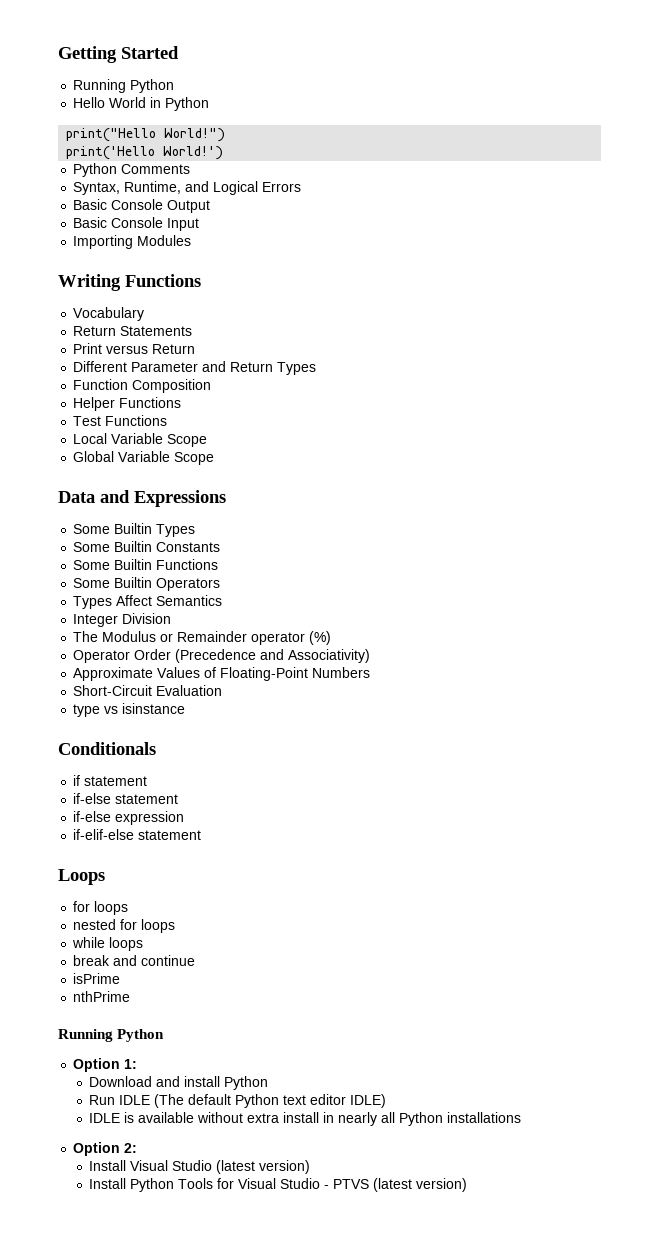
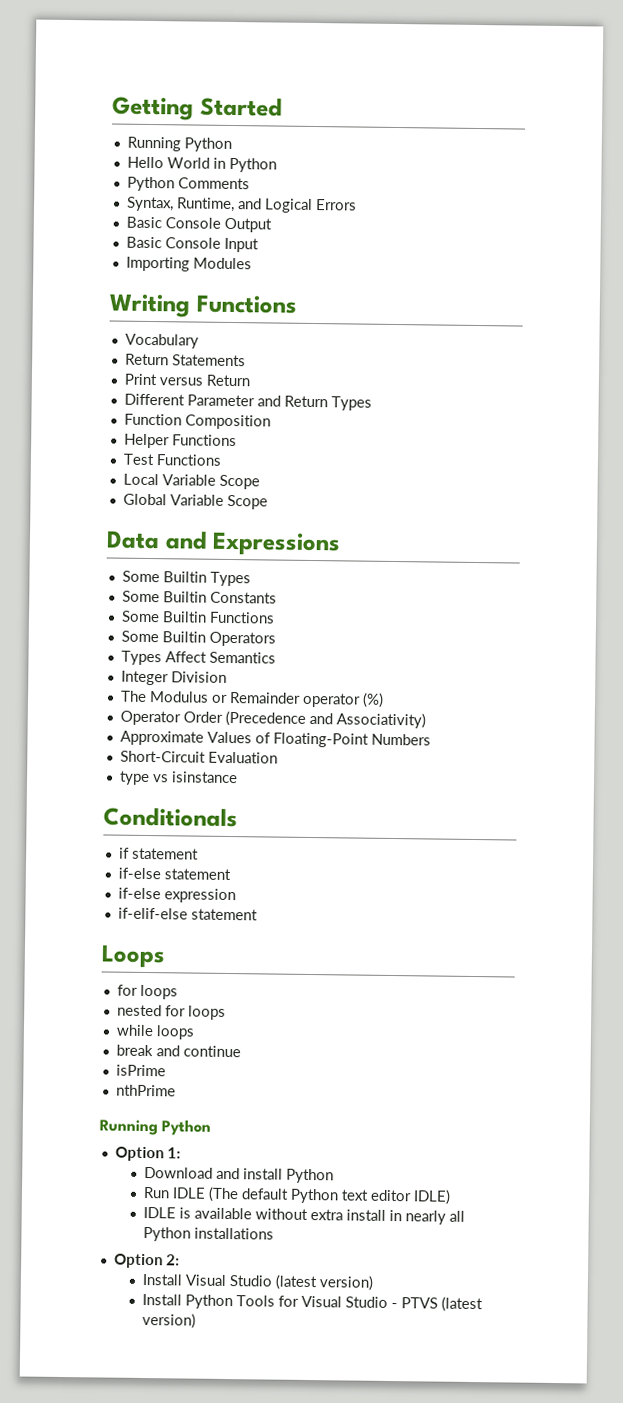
- print("Hello World!")
- print('Hello World!')

